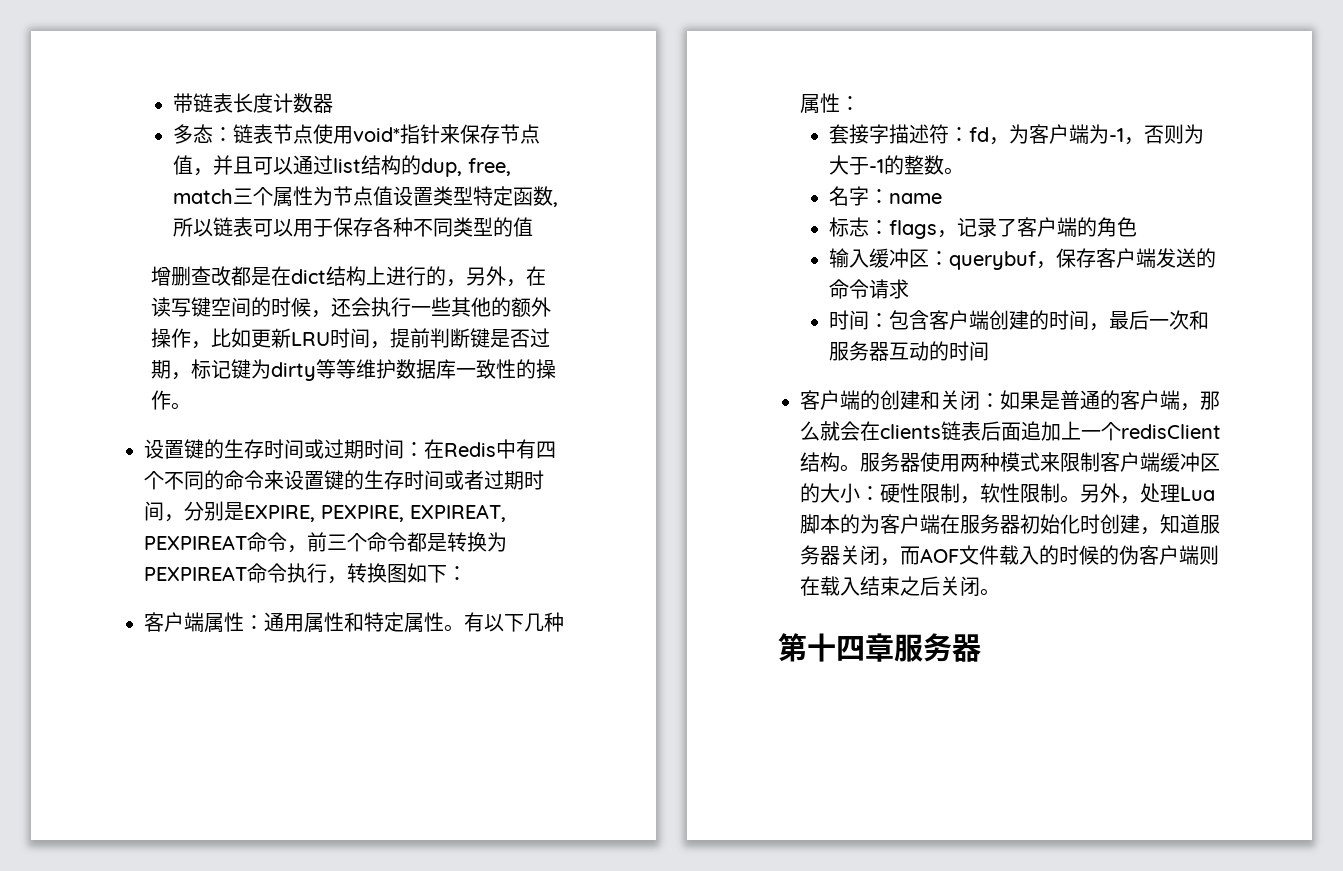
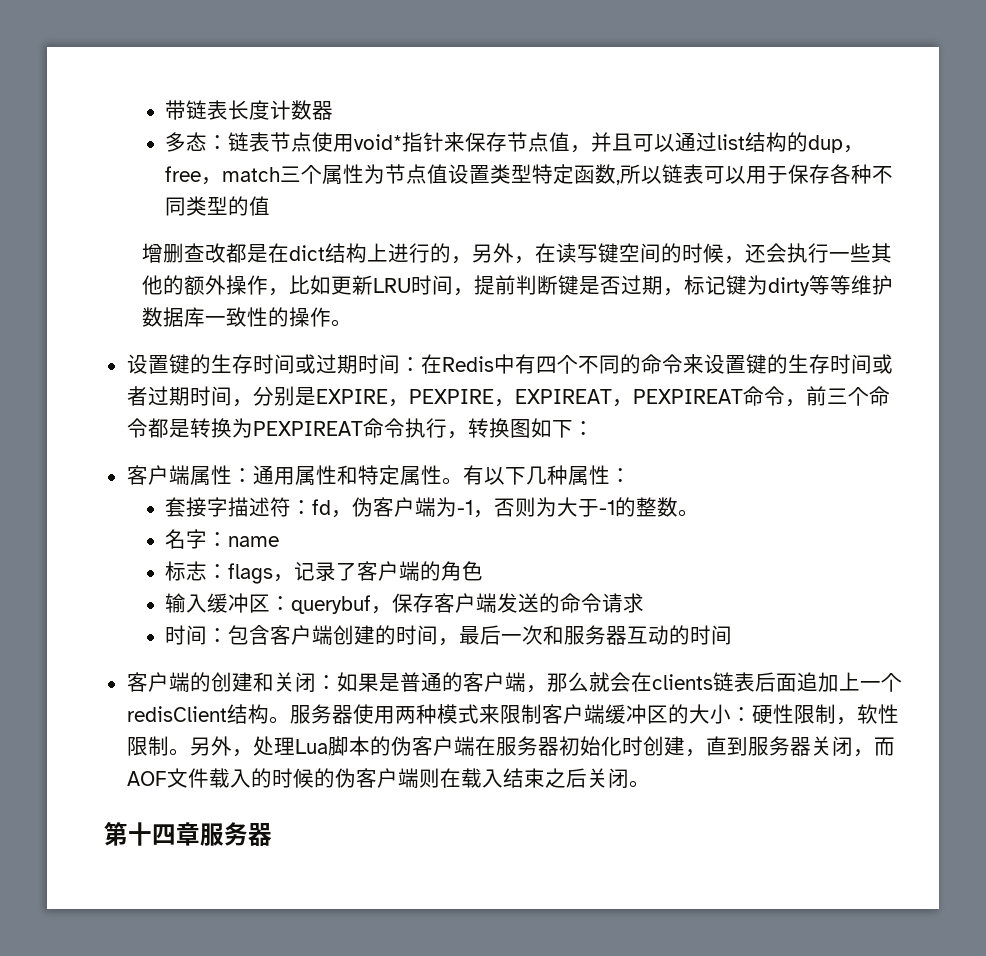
- 多态：链表节点使用void*指针来保存节点值，并且可以通过list结构的dup, free, match三个属性为节点值设置类型特定函数,所以链表可以用于保存各种不同类型的值
+ 多态：链表节点使用void*指针来保存节点值，并且可以通过list结构的dup，free，match三个属性为节点值设置类型特定函数,所以链表可以用于保存各种不同类型的值
- 设置键的生存时间或过期时间：在Redis中有四个不同的命令来设置键的生存时间或者过期时间，分别是EXPIRE, PEXPIRE, EXPIREAT, PEXPIREAT命令，前三个命令都是转换为PEXPIREAT命令执行，转换图如下：
+ 设置键的生存时间或过期时间：在Redis中有四个不同的命令来设置键的生存时间或者过期时间，分别是EXPIRE，PEXPIRE，EXPIREAT，PEXPIREAT命令，前三个命令都是转换为PEXPIREAT命令执行，转换图如下：
- 套接字描述符：fd，为客户端为-1，否则为大于-1的整数。
+ 套接字描述符：fd，伪客户端为-1，否则为大于-1的整数。
- 另外，处理Lua脚本的为客户端在服务器初始化时创建，知道服务器关闭，而AOF文件载入的时候的伪客户端则在载入结束之后关闭。
+ 另外，处理Lua脚本的伪客户端在服务器初始化时创建，直到服务器关闭，而AOF文件载入的时候的伪客户端则在载入结束之后关闭。

